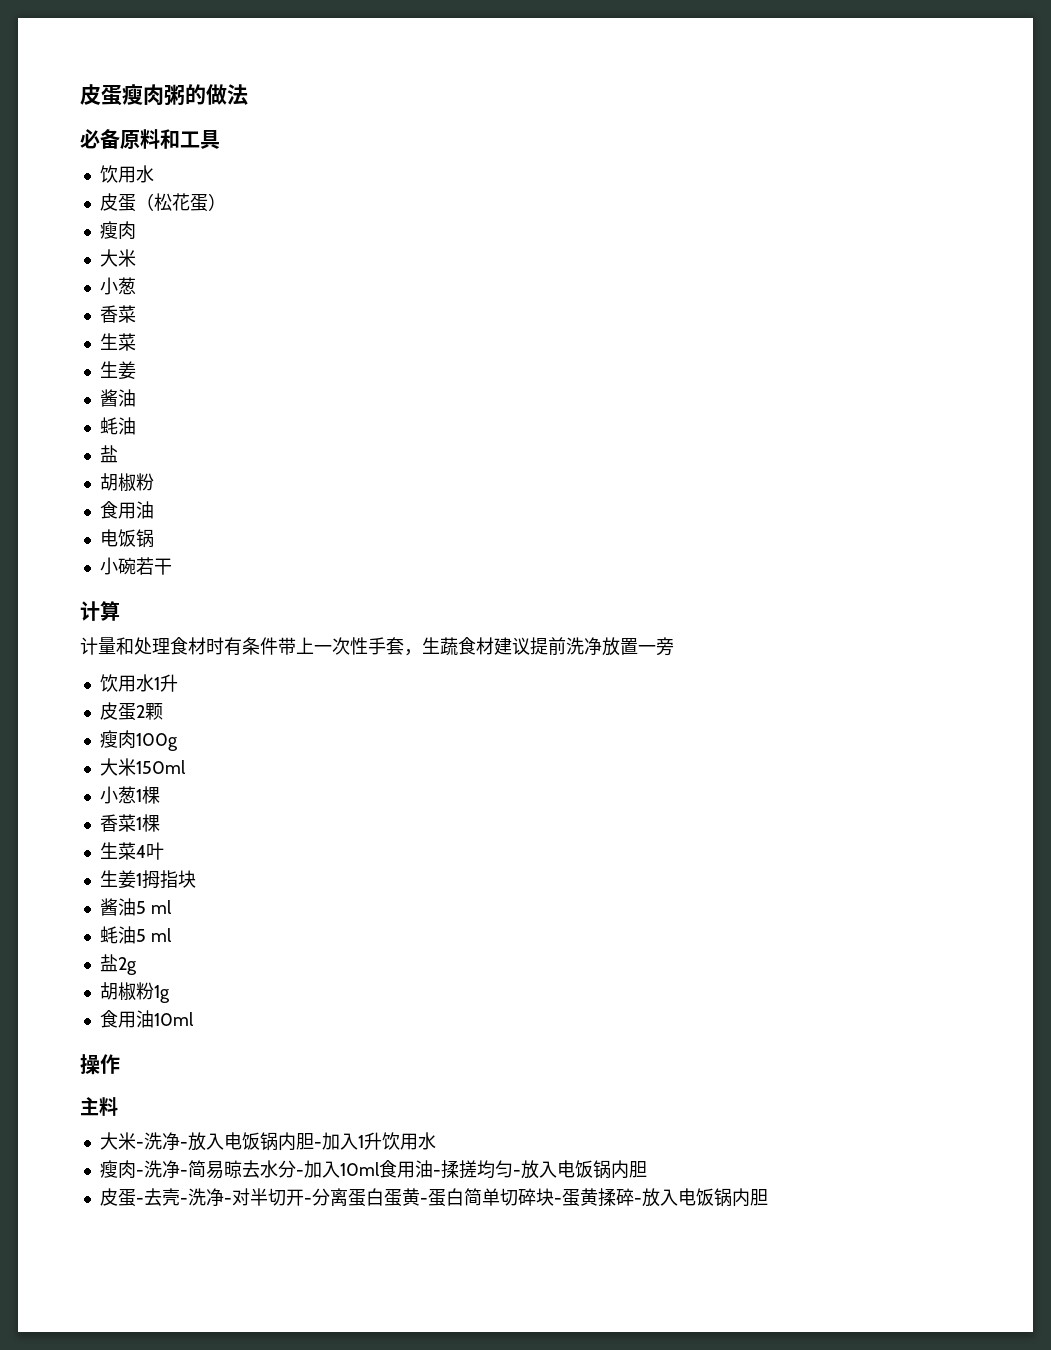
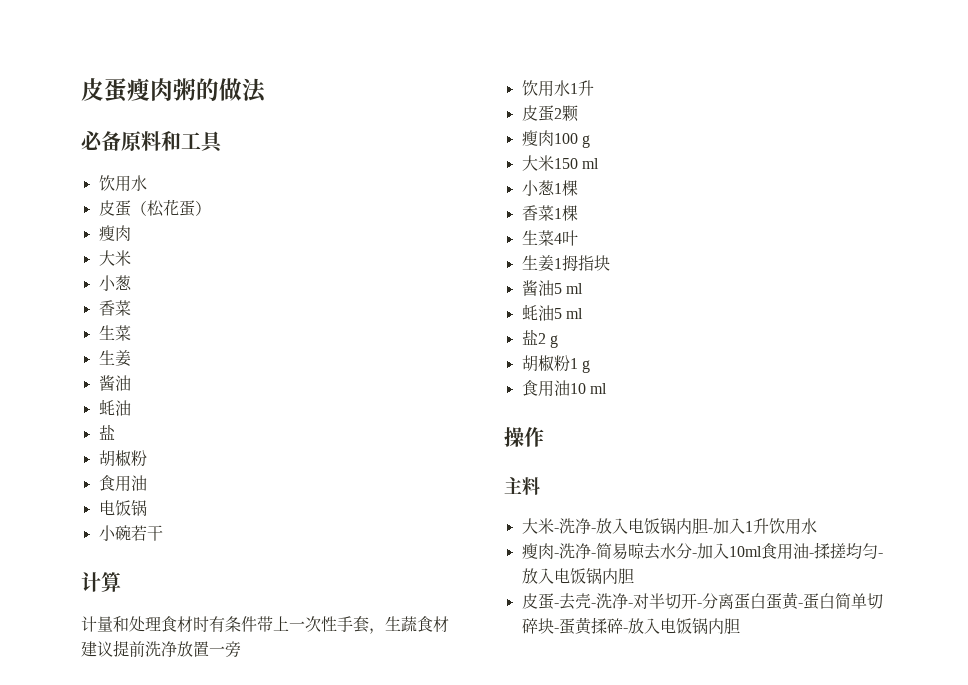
- 瘦肉100g
- 大米150ml
+ 瘦肉100 g
+ 大米150 ml
- 盐2g
- 胡椒粉1g
- 食用油10ml
+ 盐2 g
+ 胡椒粉1 g
+ 食用油10 ml

